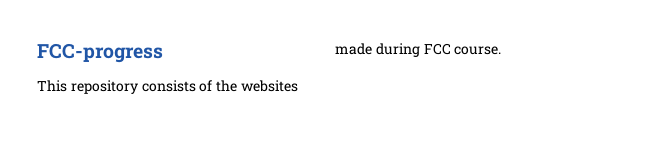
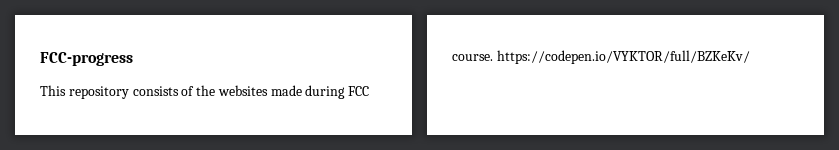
- This repository consists of the websites made during FCC course.
+ This repository consists of the websites made during FCC course. https://codepen.io/VYKTOR/full/BZKeKv/

